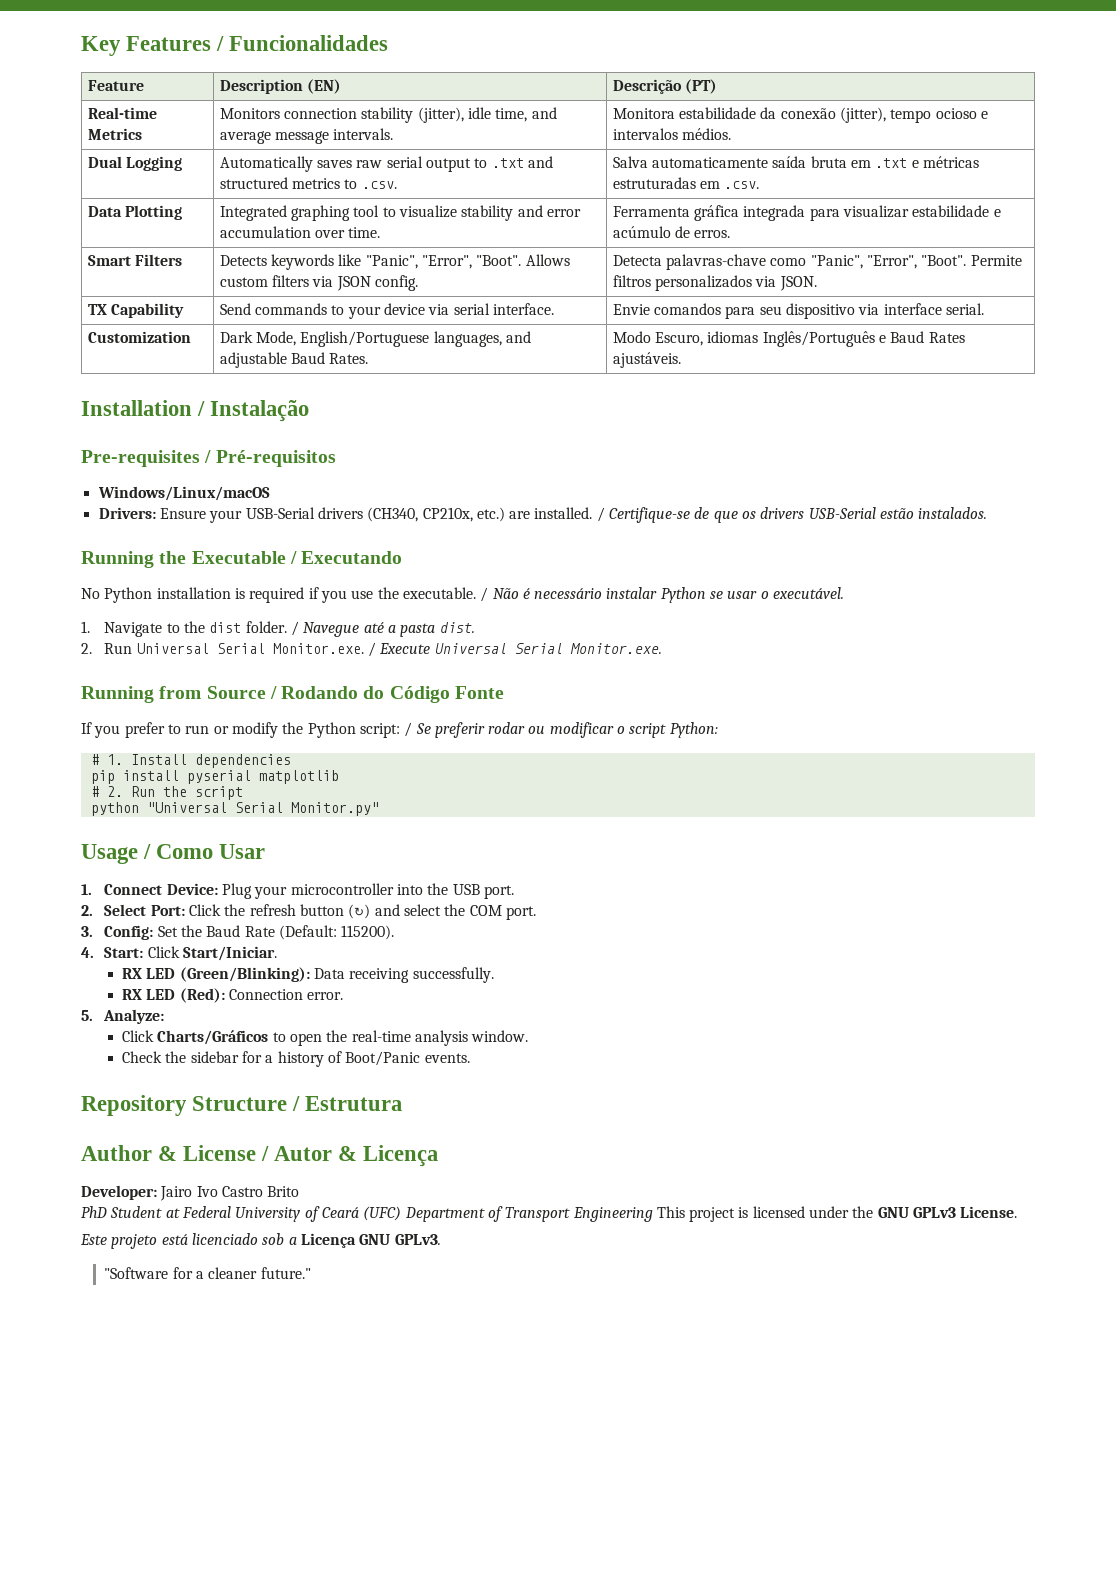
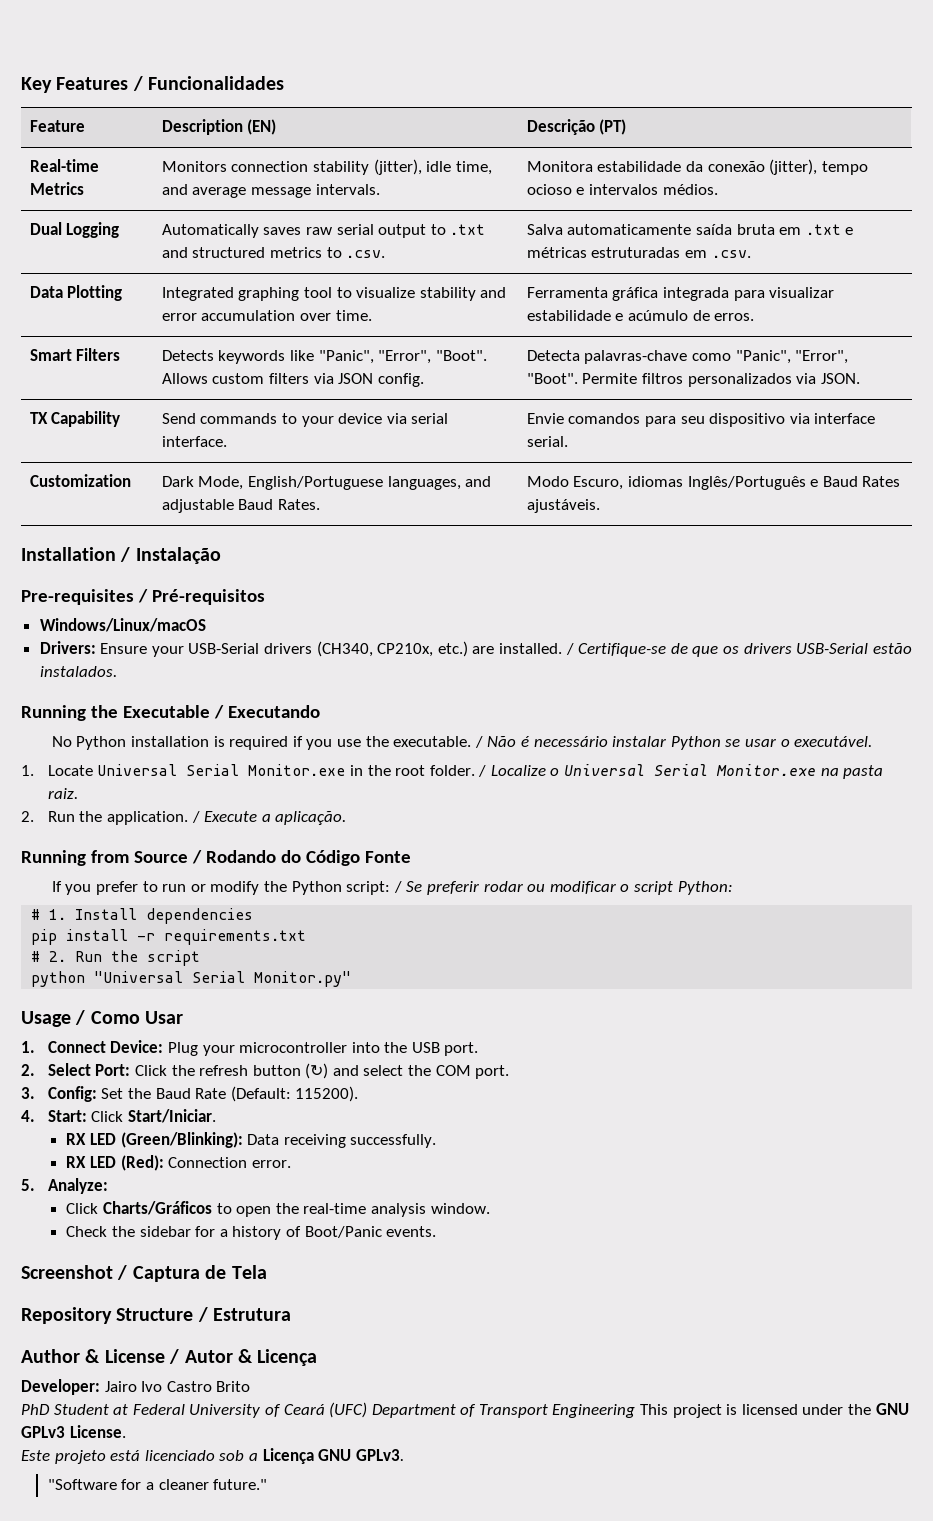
- 1. Navigate to the dist folder. / Navegue até a pasta dist.
- 2. Run Universal Serial Monitor.exe. / Execute Universal Serial Monitor.exe.
+ 1. Locate Universal Serial Monitor.exe in the root folder. / Localize o Universal Serial Monitor.exe na pasta raiz.
+ 2. Run the application. / Execute a aplicação.
- pip install pyserial matplotlib
+ pip install -r requirements.txt
+ Screenshot / Captura de Tela

